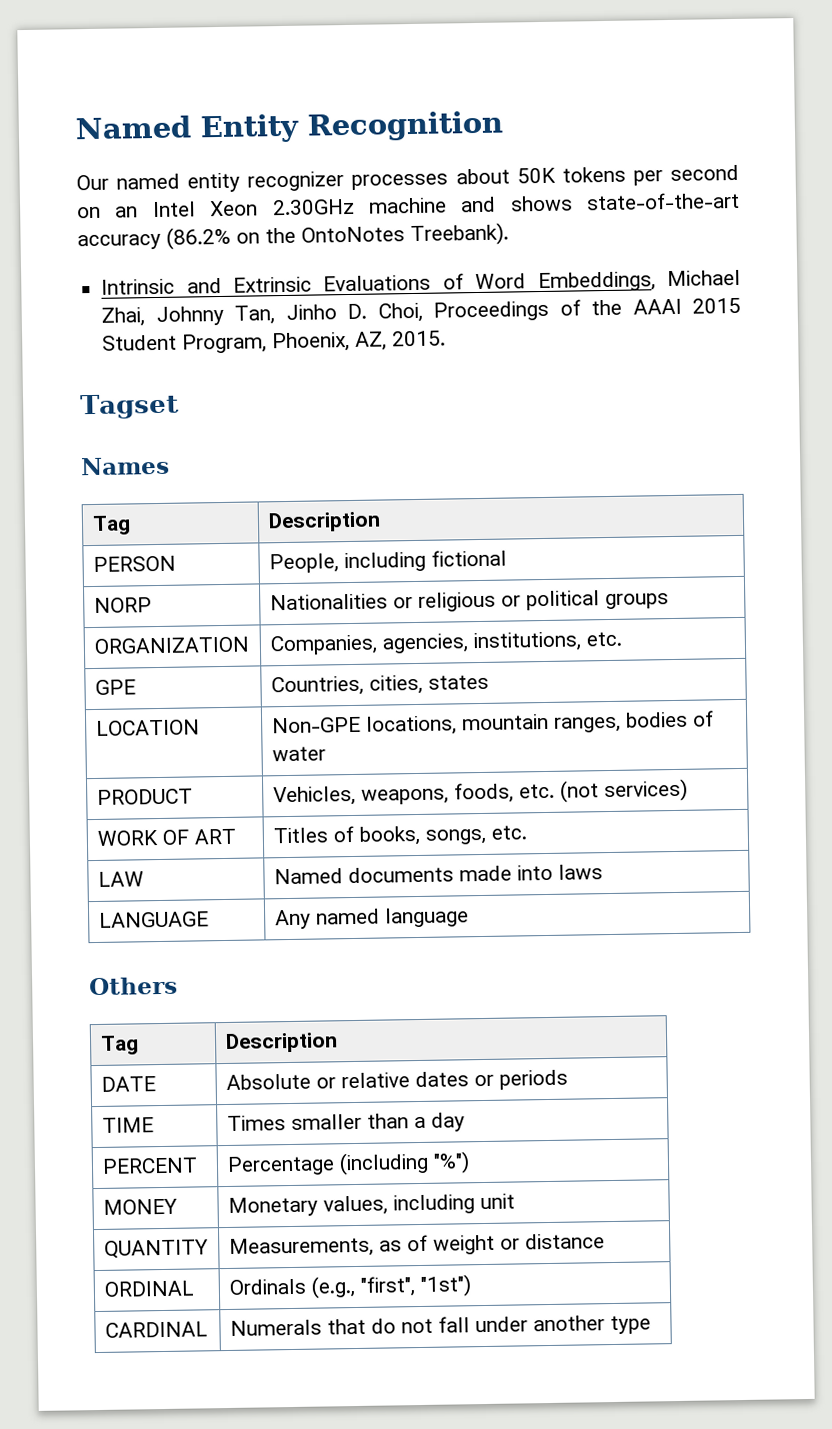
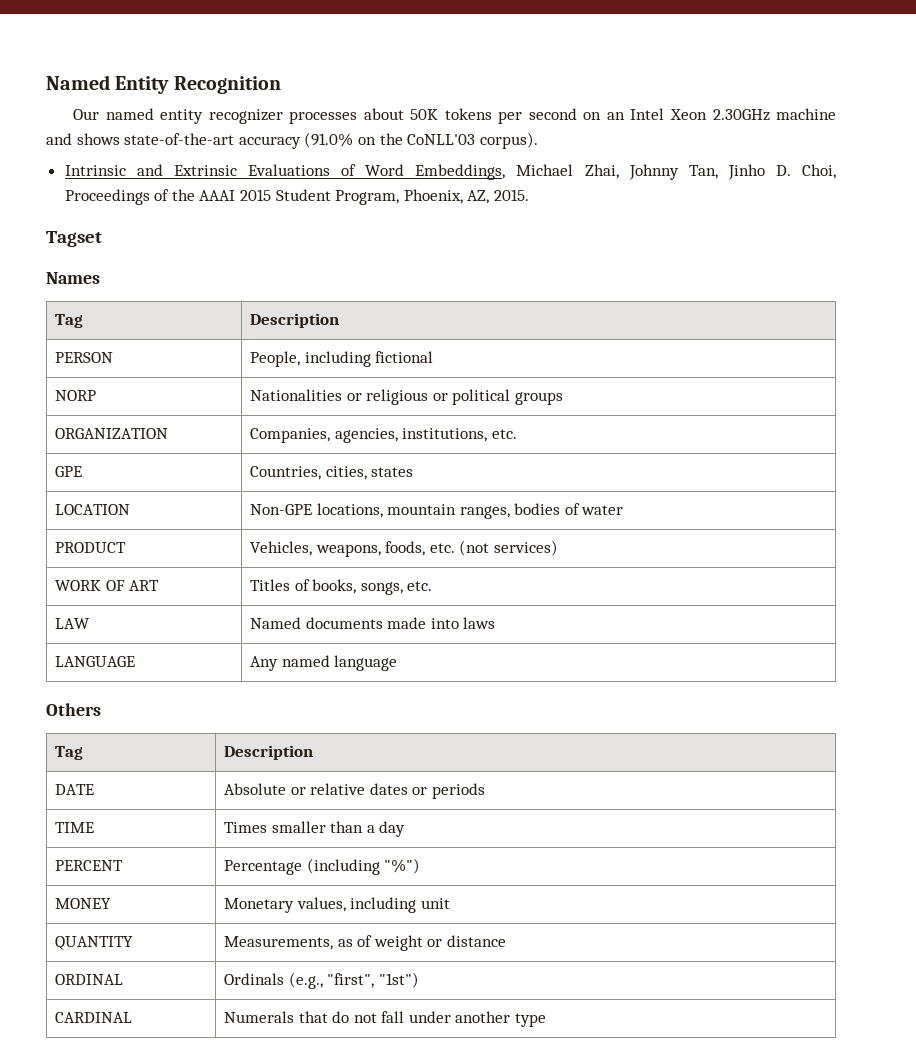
- Our named entity recognizer processes about 50K tokens per second on an Intel Xeon 2.30GHz machine and shows state-of-the-art accuracy (86.2% on the OntoNotes Treebank).
+ Our named entity recognizer processes about 50K tokens per second on an Intel Xeon 2.30GHz machine and shows state-of-the-art accuracy (91.0% on the CoNLL'03 corpus).

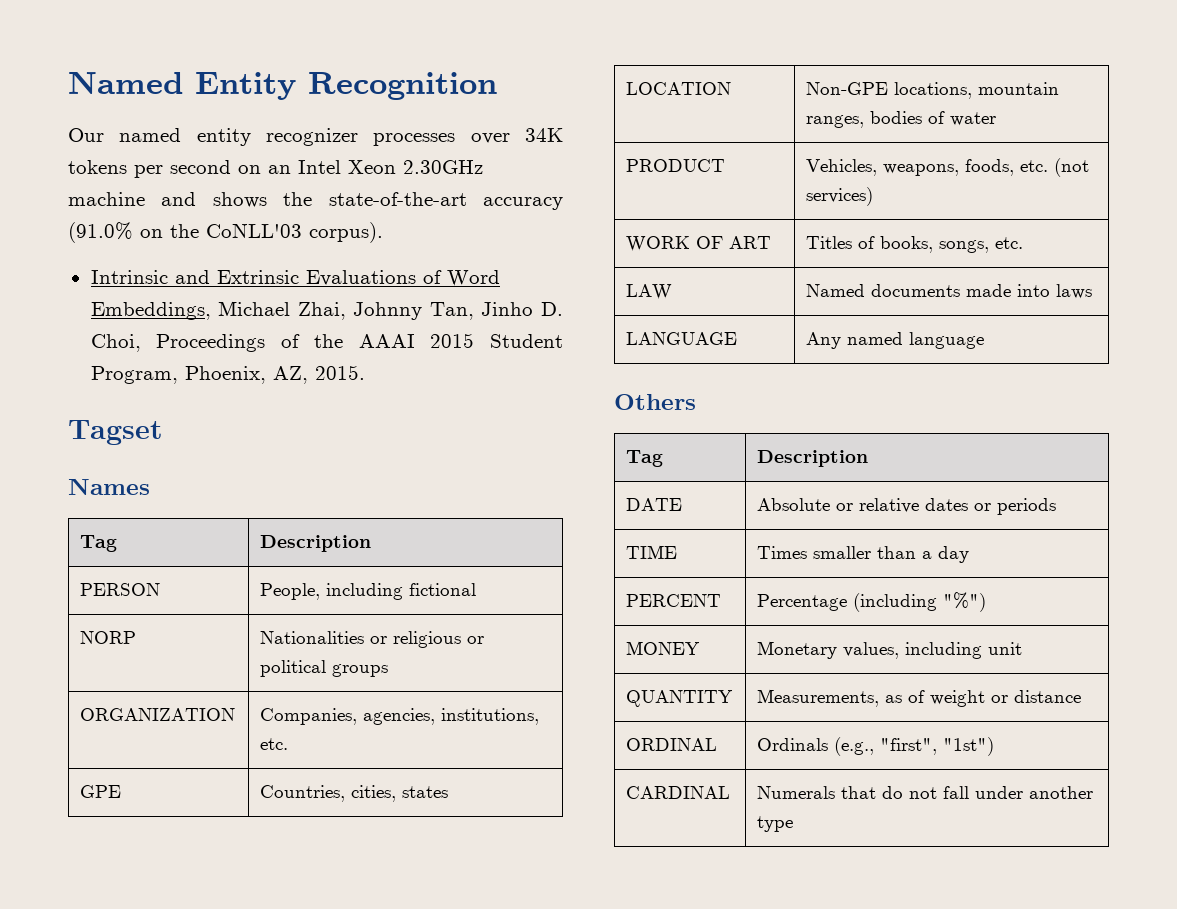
- Our named entity recognizer processes about 50K tokens per second on an Intel Xeon 2.30GHz machine and shows state-of-the-art accuracy (91.0% on the CoNLL'03 corpus).
+ Our named entity recognizer processes over 34K tokens per second on an Intel Xeon 2.30GHz machine and shows the state-of-the-art accuracy (91.0% on the CoNLL'03 corpus).

